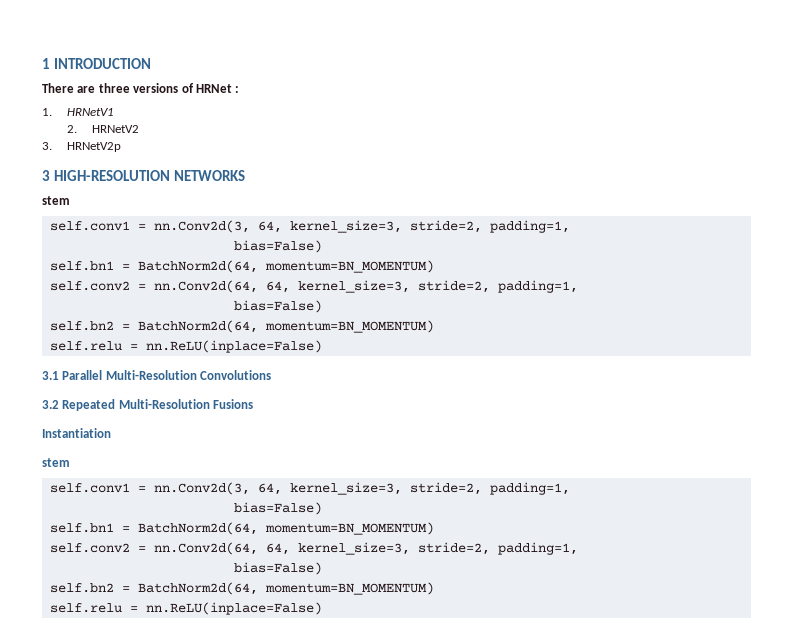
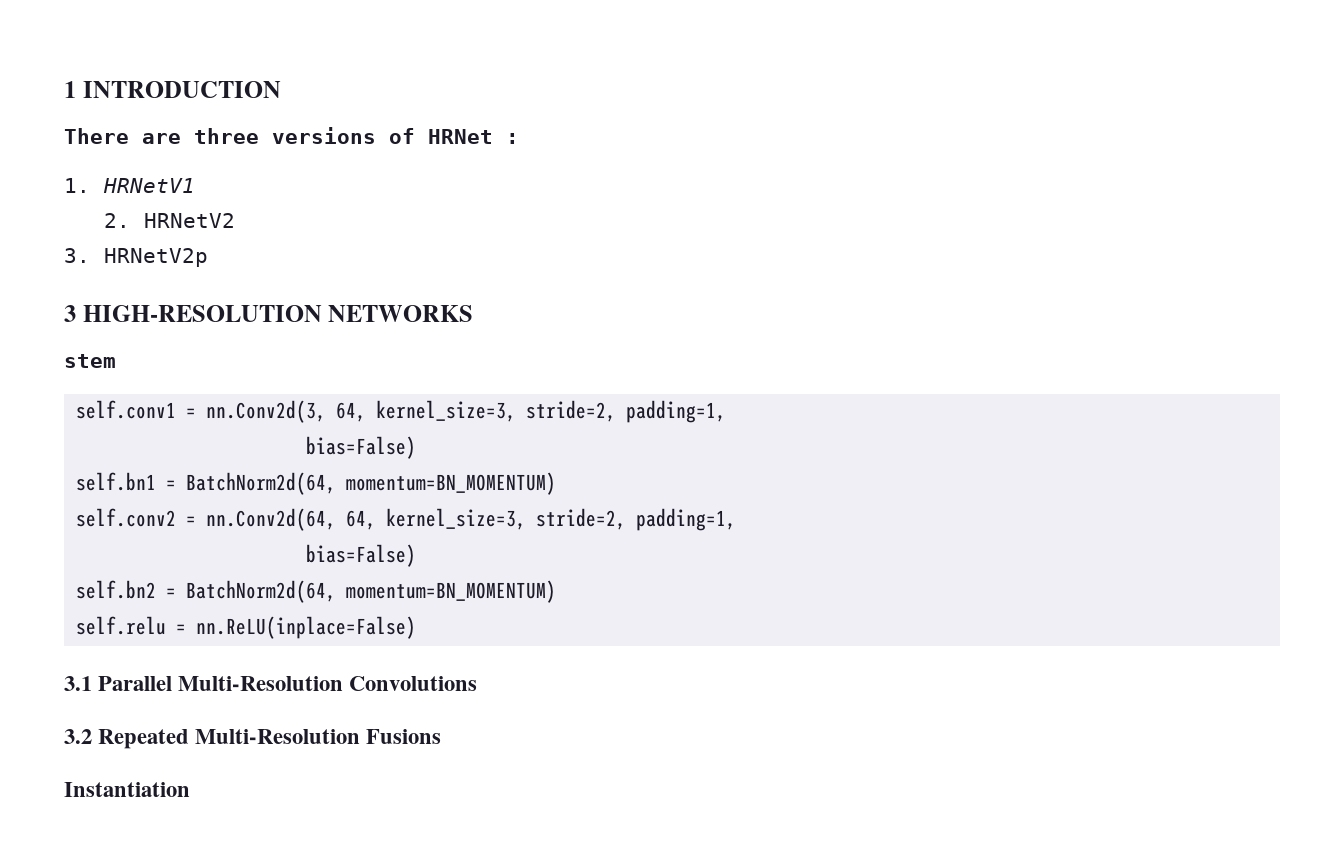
  Instantiation
- stem
- self.conv1 = nn.Conv2d(3, 64, kernel_size=3, stride=2, padding=1,
- bias=False)
- self.bn1 = BatchNorm2d(64, momentum=BN_MOMENTUM)
- self.conv2 = nn.Conv2d(64, 64, kernel_size=3, stride=2, padding=1,
- bias=False)
- self.bn2 = BatchNorm2d(64, momentum=BN_MOMENTUM)
- self.relu = nn.ReLU(inplace=False)

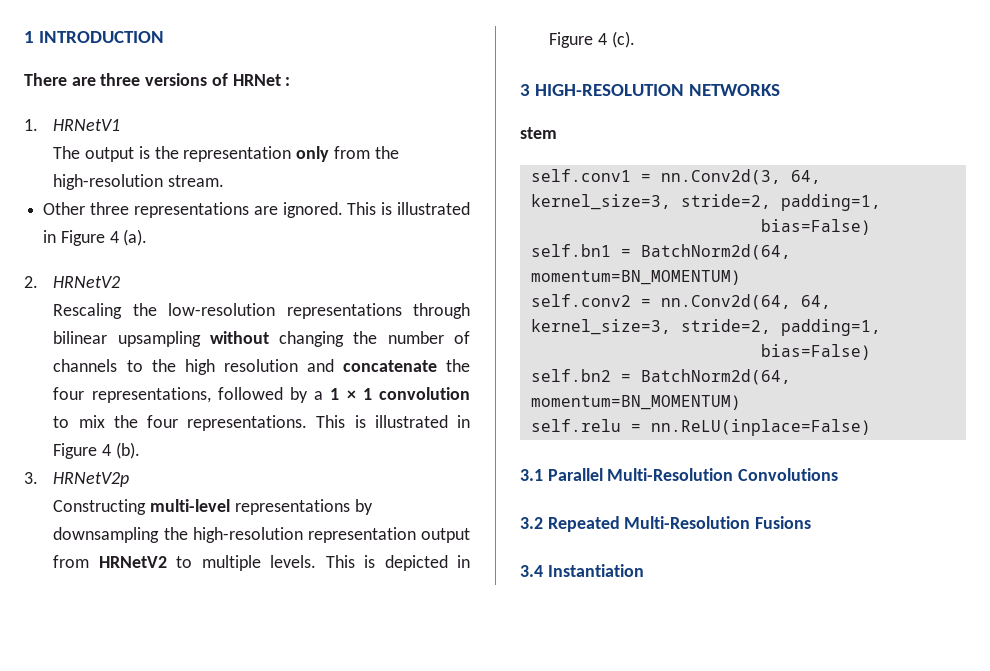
+ The output is the representation only from the high-resolution stream.
+ Other three representations are ignored. This is illustrated in Figure 4 (a).
  2. HRNetV2
+ Rescaling the low-resolution representations through bilinear upsampling without changing the number of channels to the high resolution and concatenate the four representations, followed by a 1 × 1 convolution to mix the four representations. This is illustrated in Figure 4 (b).
  3. HRNetV2p
+ Constructing multi-level representations by downsampling the high-resolution representation output from HRNetV2 to multiple levels. This is depicted in Figure 4 (c).
- Instantiation
+ 3.4 Instantiation

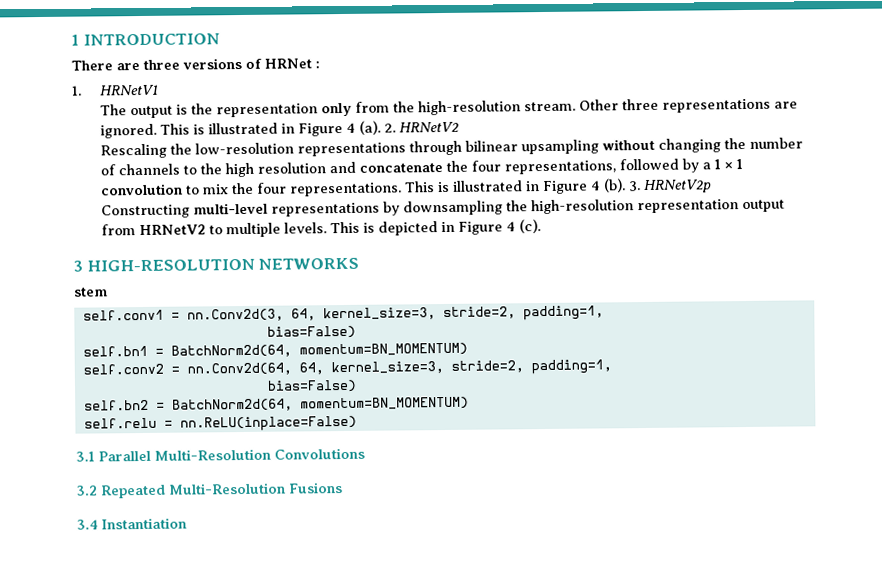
- The output is the representation only from the high-resolution stream.
- Other three representations are ignored.
+ The output is the representation only from the high-resolution stream. Other three representations are ignored.
- This is illustrated in Figure 4 (a).
- 2. HRNetV2
+ This is illustrated in Figure 4 (a). 2. HRNetV2
- This is illustrated in Figure 4 (b).
- 3. HRNetV2p
+ This is illustrated in Figure 4 (b). 3. HRNetV2p

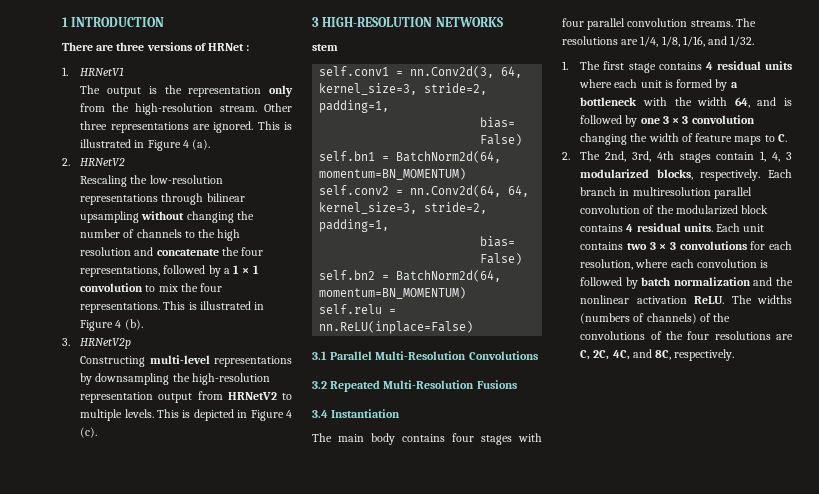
- This is illustrated in Figure 4 (a). 2. HRNetV2
+ This is illustrated in Figure 4 (a).
+ 2. HRNetV2
- This is illustrated in Figure 4 (b). 3. HRNetV2p
+ This is illustrated in Figure 4 (b).
+ 3. HRNetV2p
+ The main body contains four stages with four parallel convolution streams. The resolutions are 1/4, 1/8, 1/16, and 1/32.
+ 1. The first stage contains 4 residual units where each unit is formed by a bottleneck with the width 64, and is followed by one 3 × 3 convolution changing the width of feature maps to C.
+ 2. The 2nd, 3rd, 4th stages contain 1, 4, 3 modularized blocks, respectively. Each branch in multiresolution parallel convolution of the modularized block contains 4 residual units. Each unit contains two 3 × 3 convolutions for each resolution, where each convolution is followed by batch normalization and the nonlinear activation ReLU. The widths (numbers of channels) of the convolutions of the four resolutions are C, 2C, 4C, and 8C, respectively.

